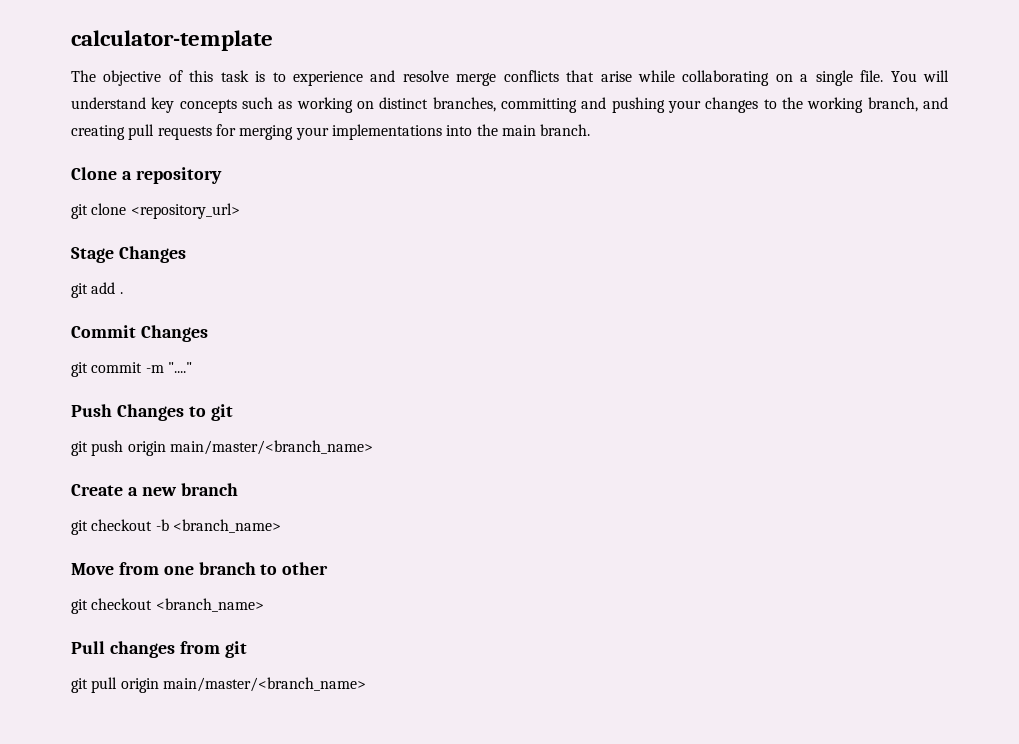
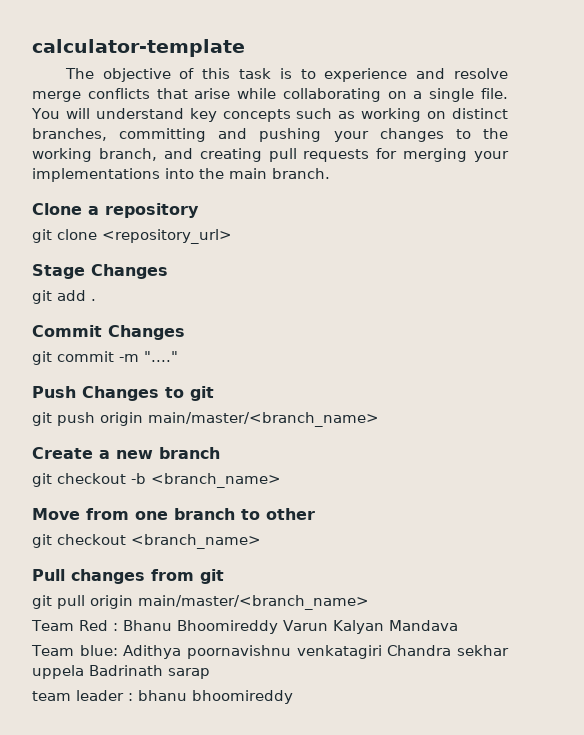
+ Team Red : Bhanu Bhoomireddy Varun Kalyan Mandava
+ Team blue: Adithya poornavishnu venkatagiri Chandra sekhar uppela Badrinath sarap
+ team leader : bhanu bhoomireddy

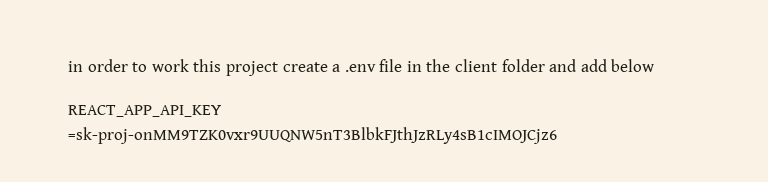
- calculator-template
- The objective of this task is to experience and resolve merge conflicts that arise while collaborating on a single file. You will understand key concepts such as working on distinct branches, committing and pushing your changes to the working branch, and creating pull requests for merging your implementations into the main branch.
- Clone a repository
- git clone <repository_url>
- Stage Changes
- git add .
- Commit Changes
- git commit -m "...."
- Push Changes to git
- git push origin main/master/<branch_name>
- Create a new branch
- git checkout -b <branch_name>
- Move from one branch to other
- git checkout <branch_name>
- Pull changes from git
- git pull origin main/master/<branch_name>
- Team Red : Bhanu Bhoomireddy Varun Kalyan Mandava
- Team blue: Adithya poornavishnu venkatagiri Chandra sekhar uppela Badrinath sarap
- team leader : bhanu bhoomireddy
+ in order to work this project create a .env file in the client folder and add below
+ REACT_APP_API_KEY =sk-proj-onMM9TZK0vxr9UUQNW5nT3BlbkFJthJzRLy4sB1cIMOJCjz6

